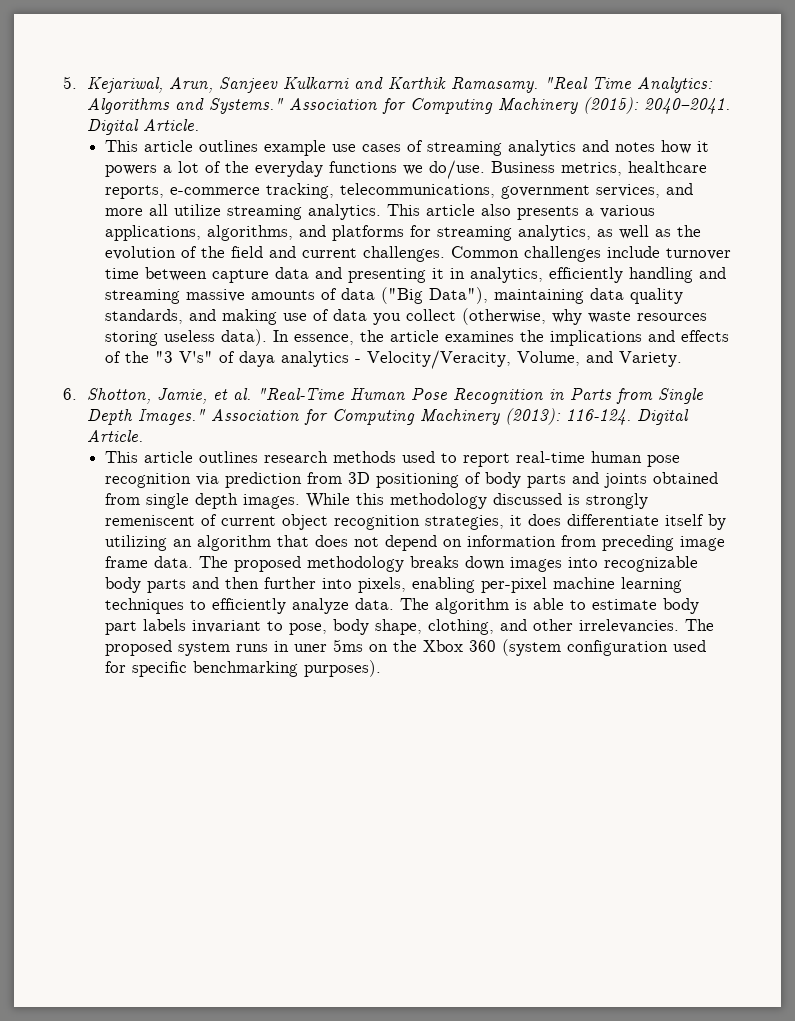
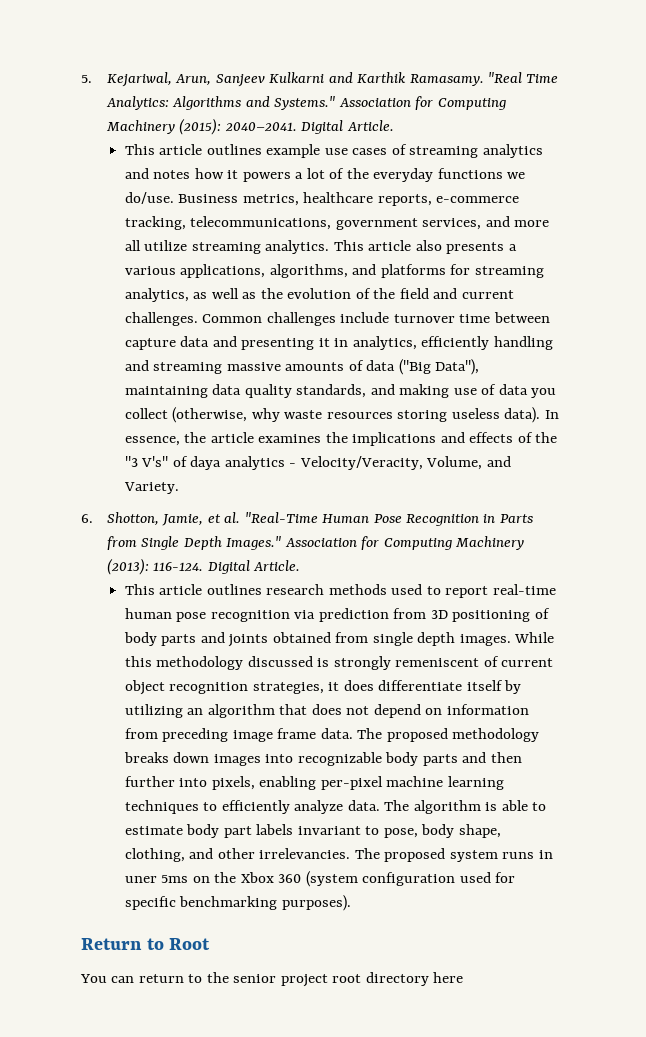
+ Return to Root
+ You can return to the senior project root directory here

